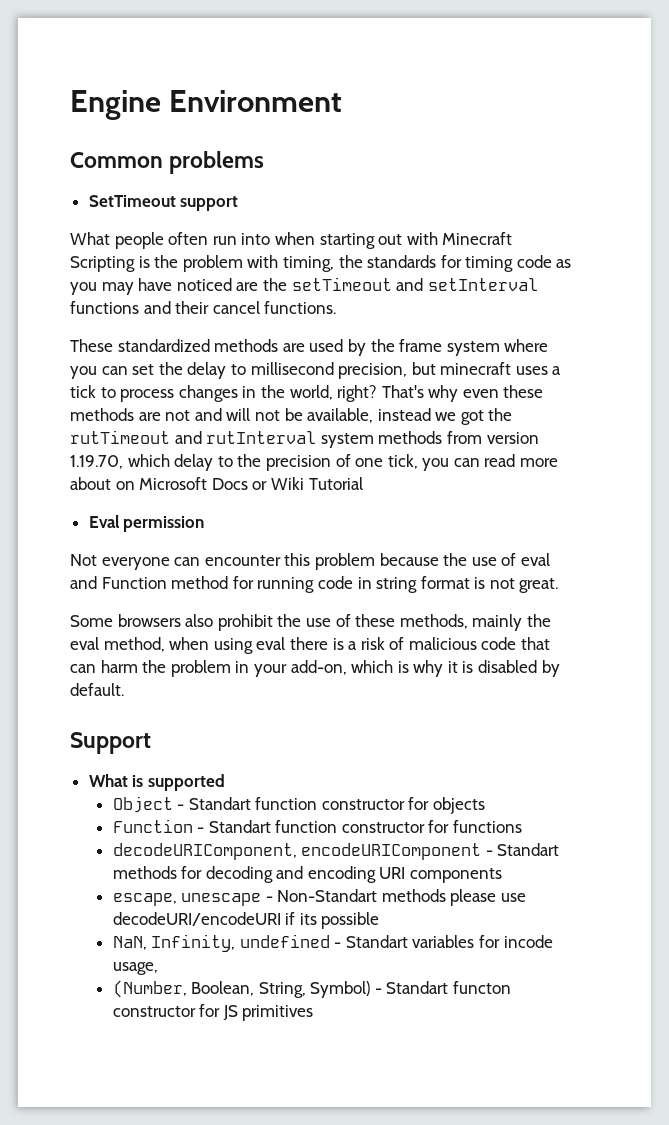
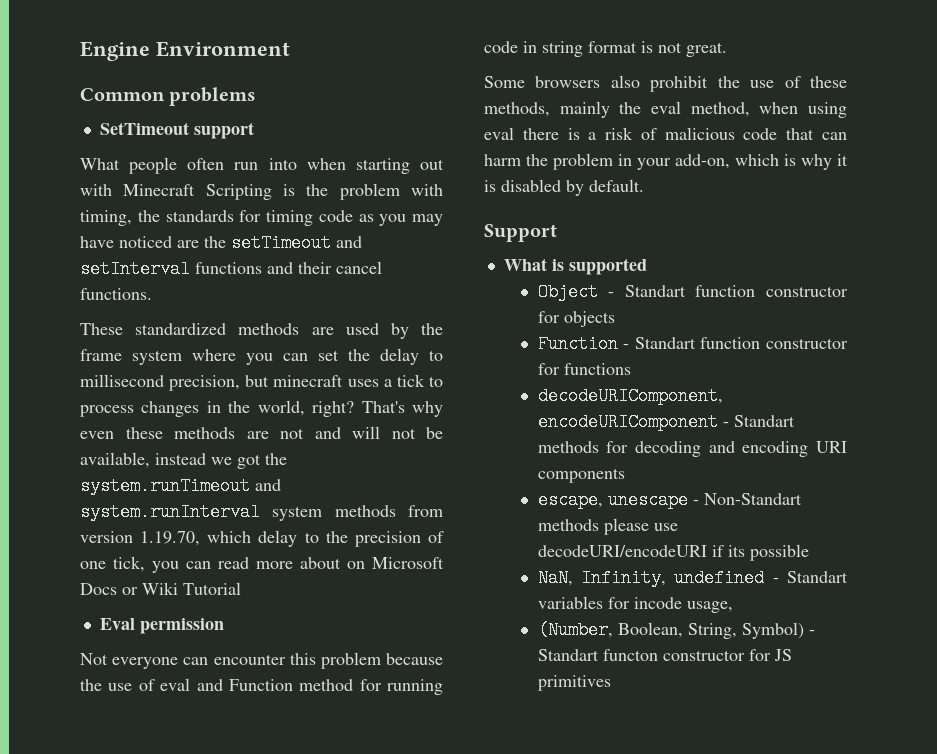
- That's why even these methods are not and will not be available, instead we got the rutTimeout and rutInterval system methods from version 1.19.70, which delay to the precision of one tick, you can read more about on Microsoft Docs or Wiki Tutorial
+ That's why even these methods are not and will not be available, instead we got the system.runTimeout and system.runInterval system methods from version 1.19.70, which delay to the precision of one tick, you can read more about on Microsoft Docs or Wiki Tutorial

